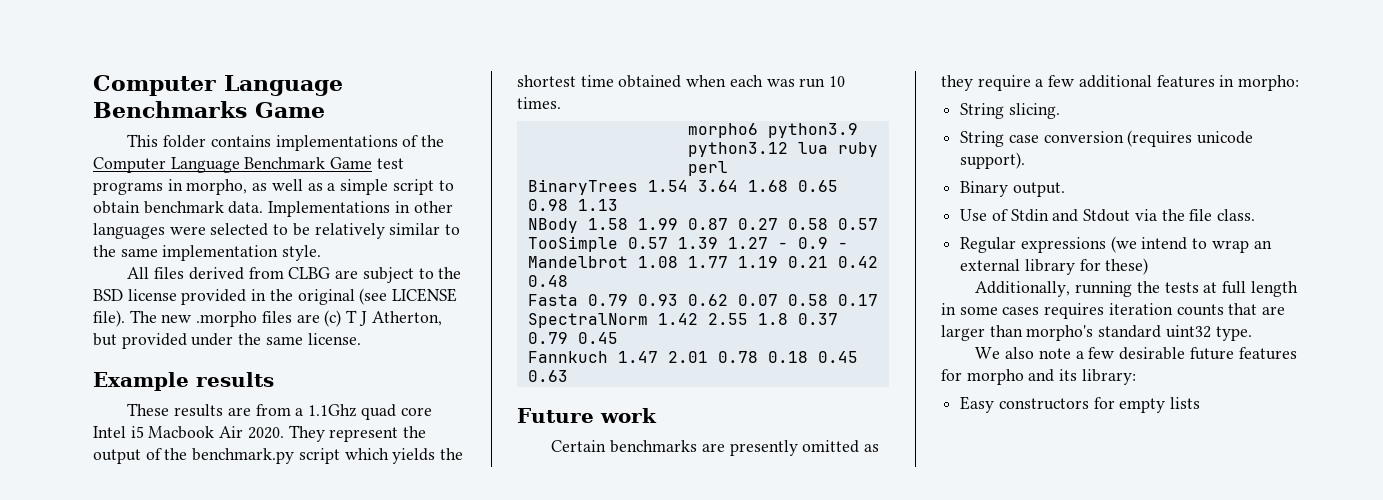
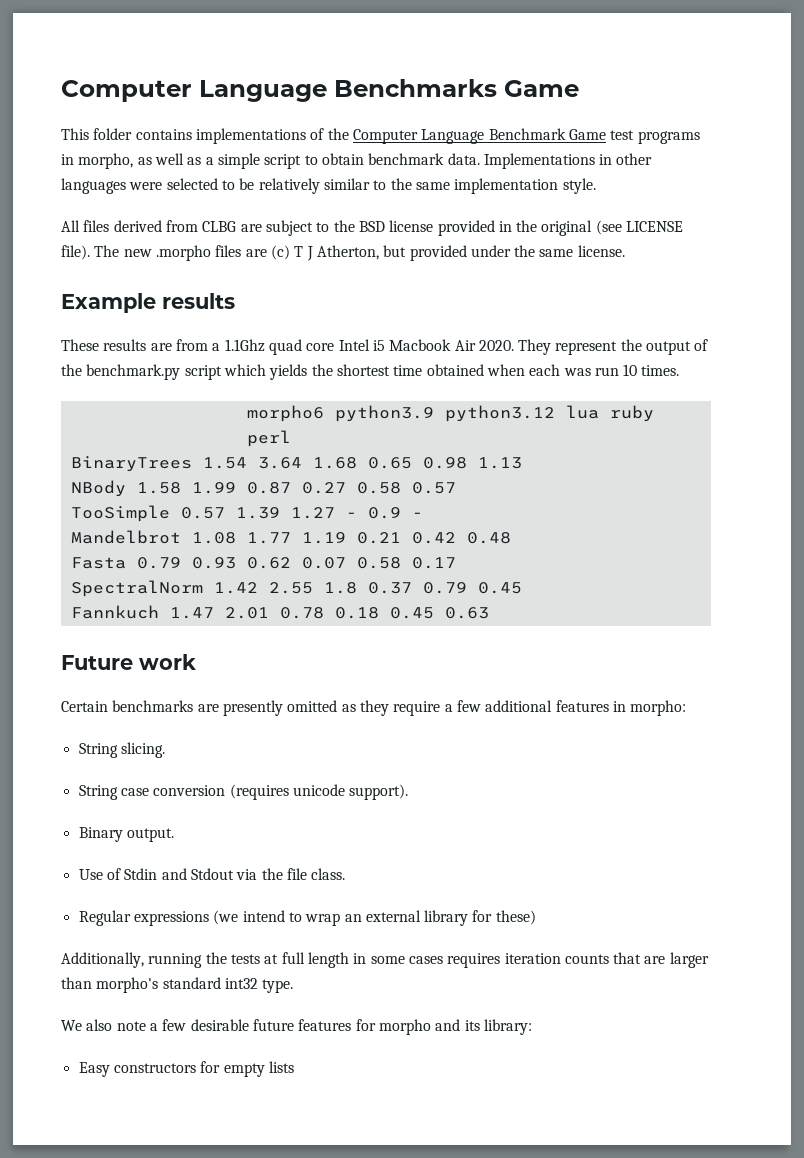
- Additionally, running the tests at full length in some cases requires iteration counts that are larger than morpho's standard uint32 type.
+ Additionally, running the tests at full length in some cases requires iteration counts that are larger than morpho's standard int32 type.

